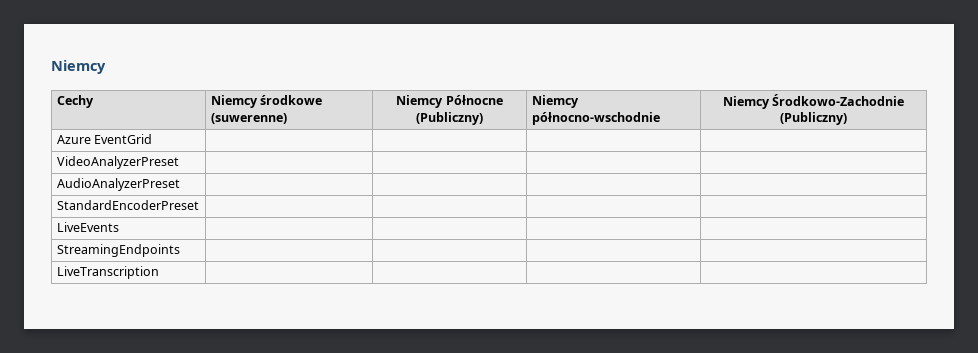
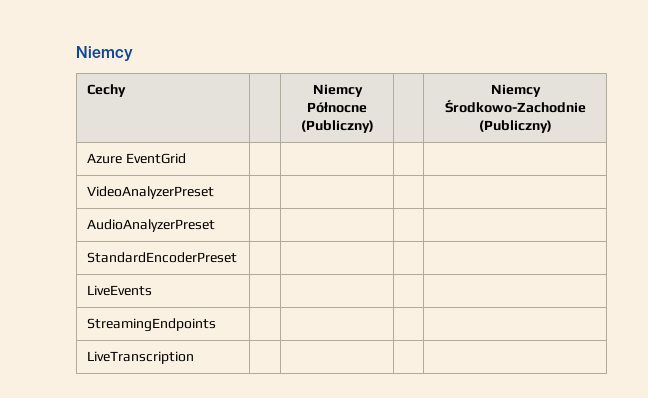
- Cechy | Niemcy środkowe (suwerenne) | Niemcy Północne (Publiczny) | Niemcy północno-wschodnie | Niemcy Środkowo-Zachodnie (Publiczny)
+ Cechy | | Niemcy Północne (Publiczny) | | Niemcy Środkowo-Zachodnie (Publiczny)

